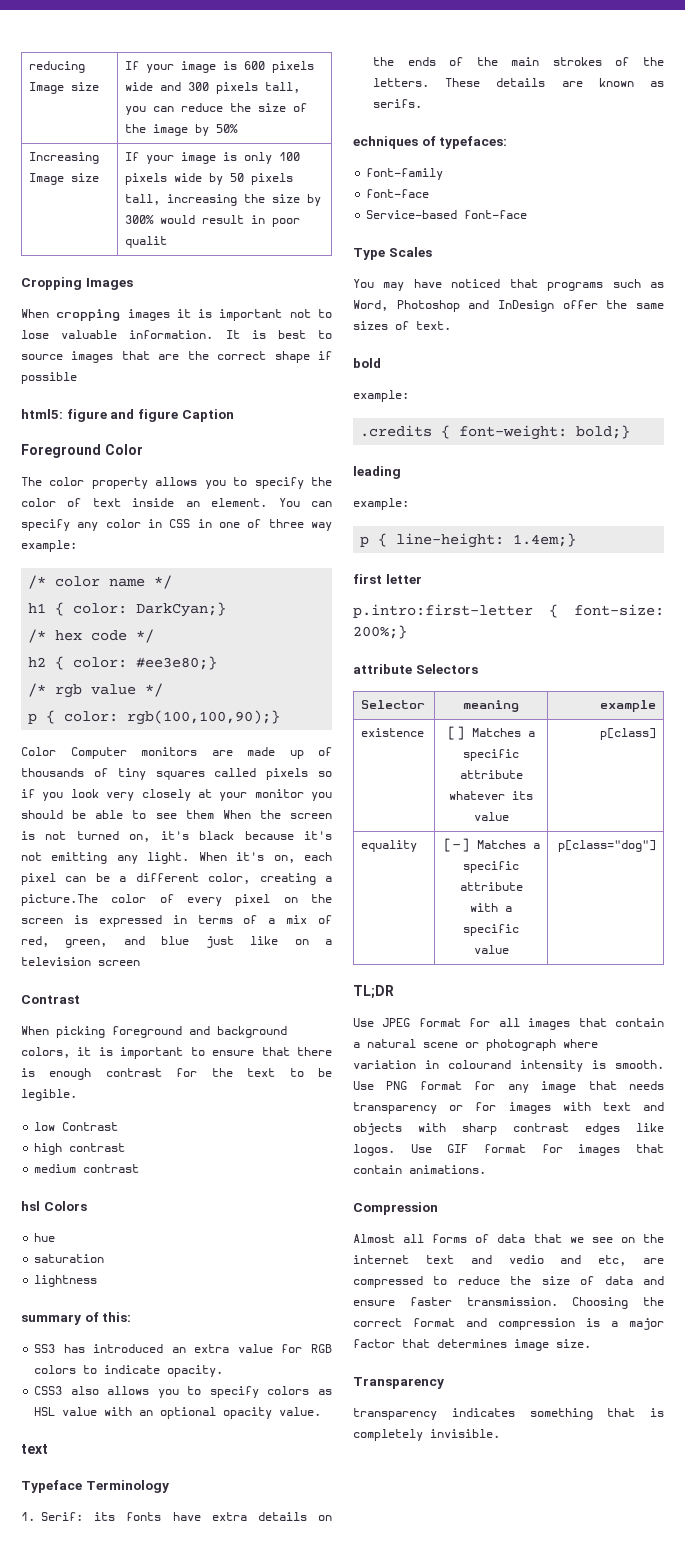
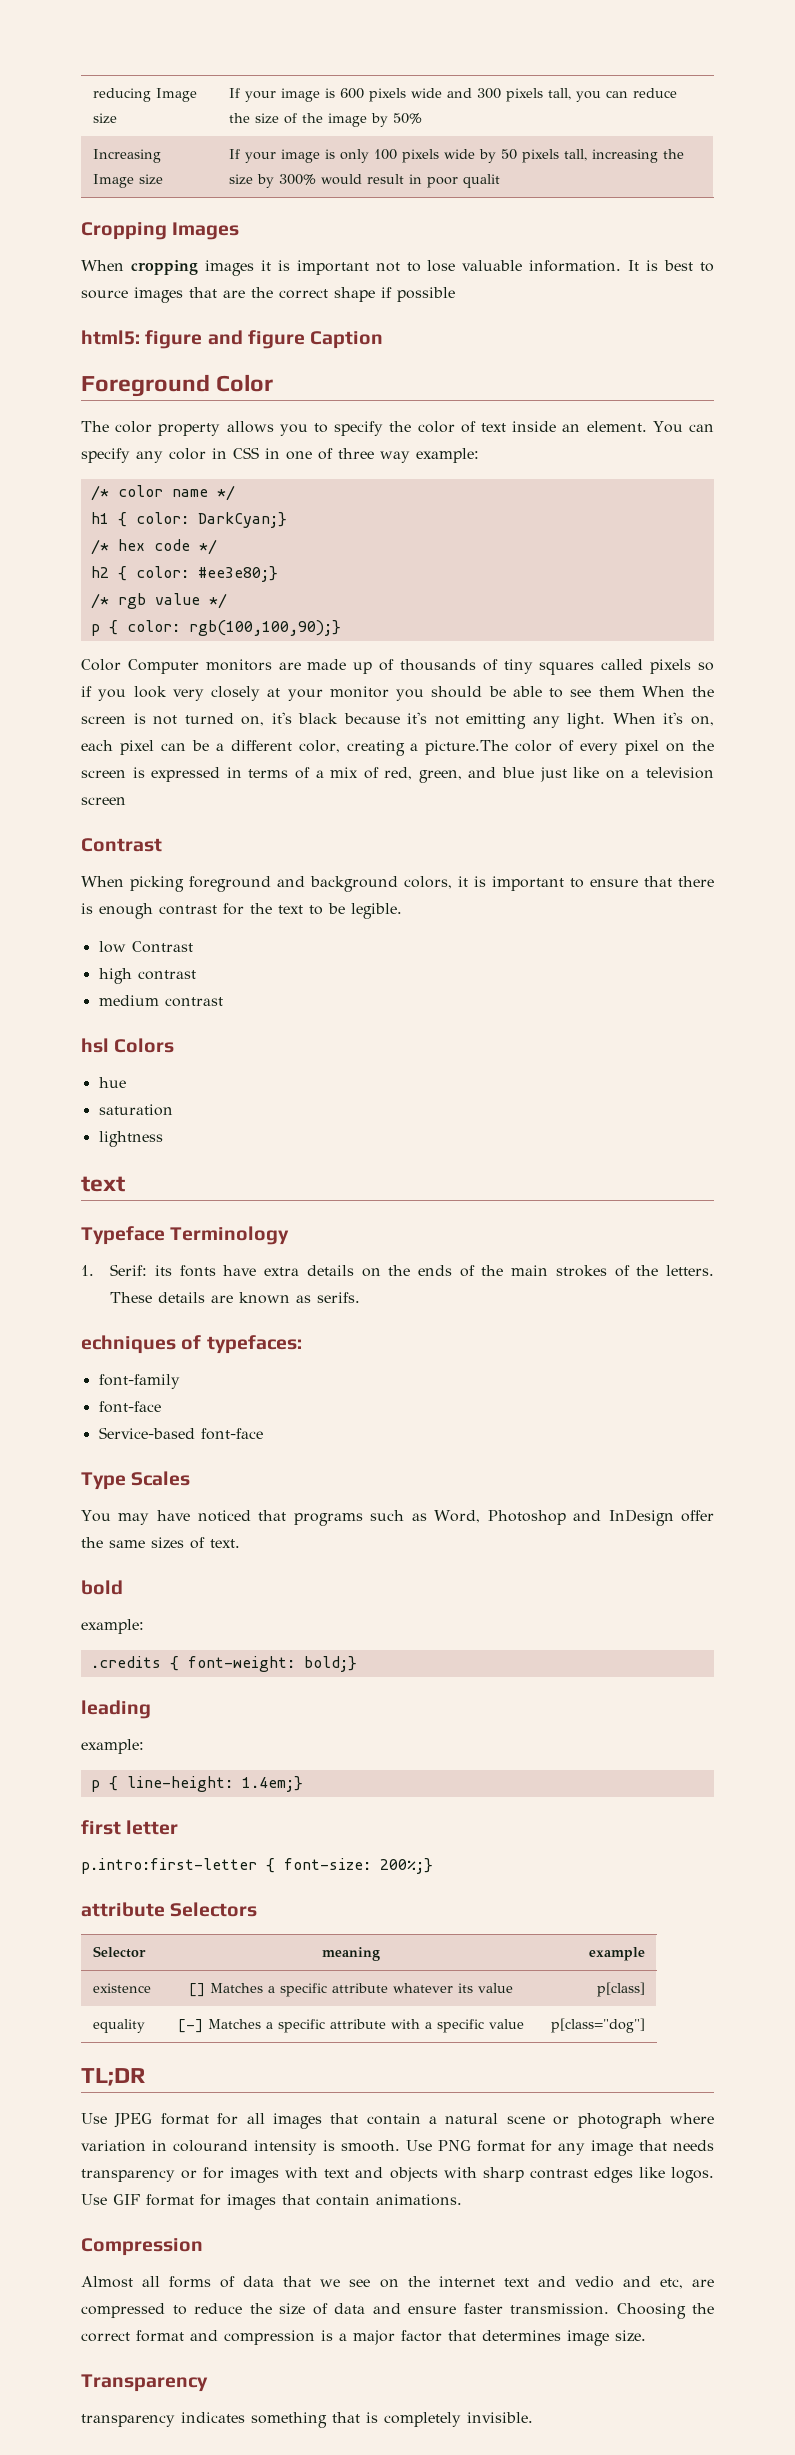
- summary of this:
- SS3 has introduced an extra value for RGB colors to indicate opacity.
- CSS3 also allows you to specify colors as HSL value with an optional opacity value.

